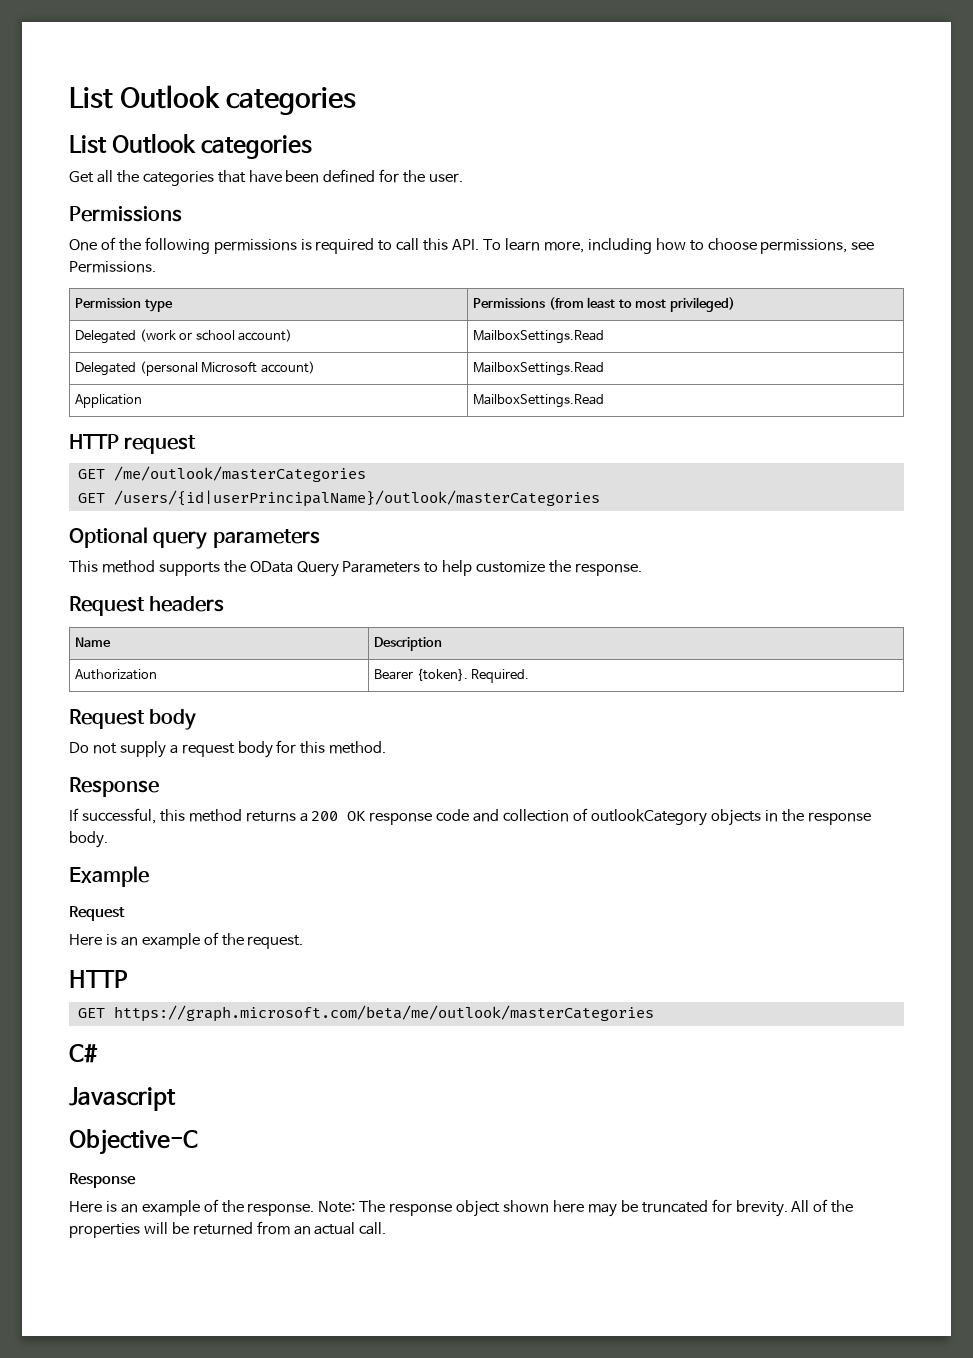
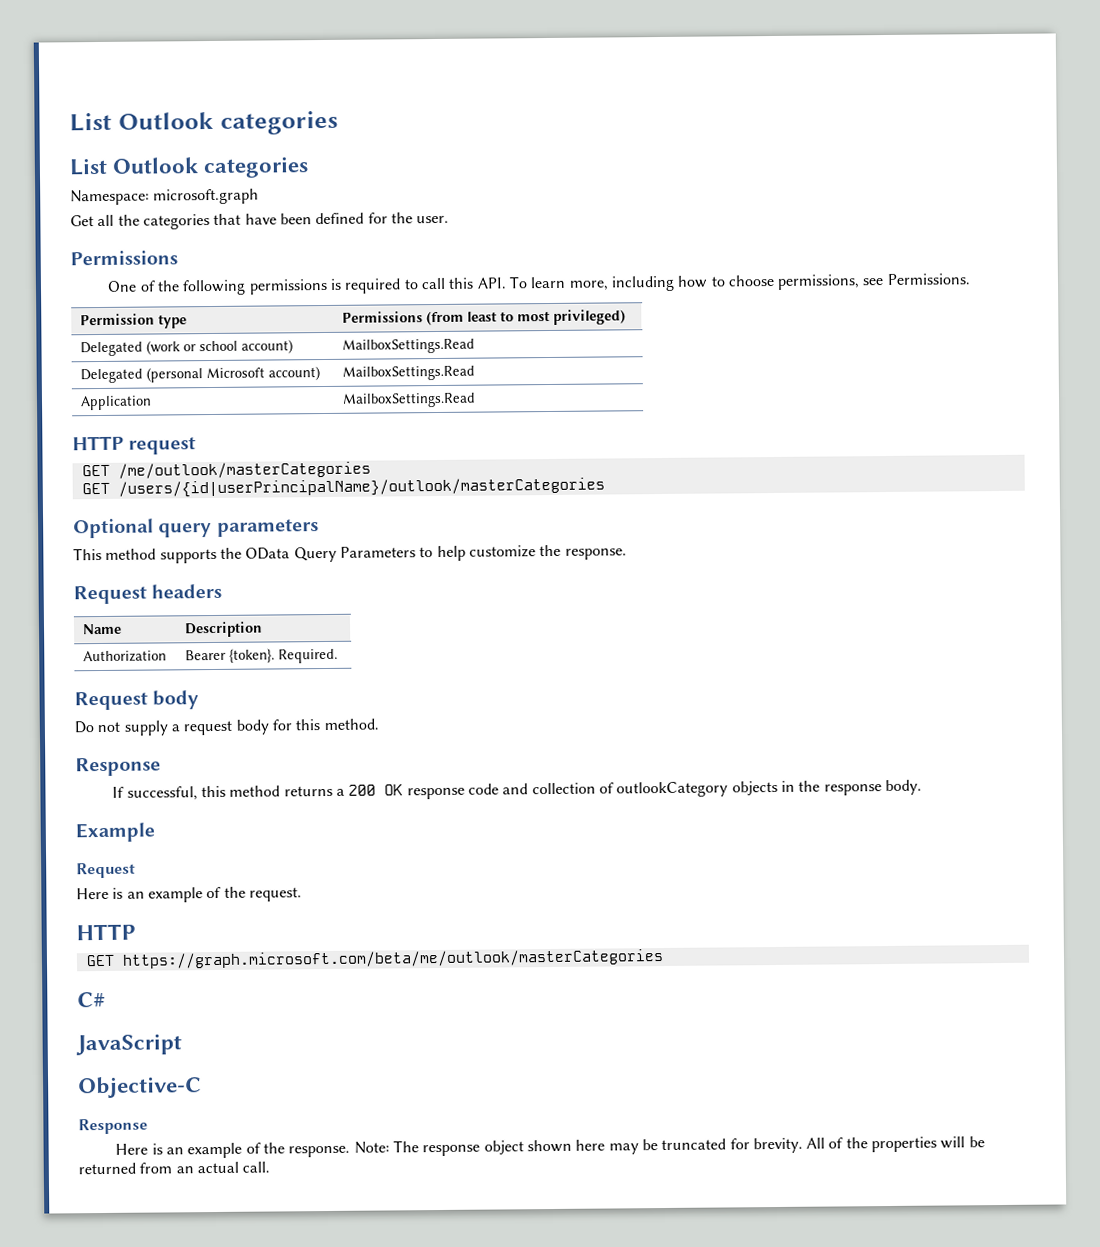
+ Namespace: microsoft.graph
- Javascript
+ JavaScript

